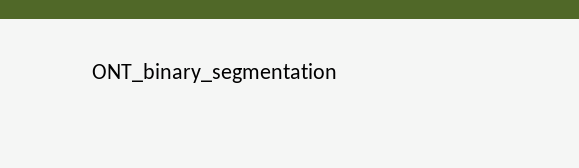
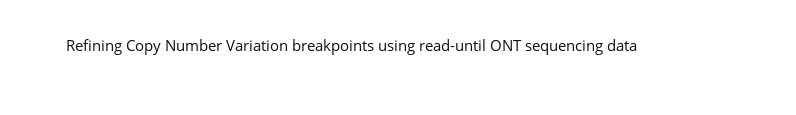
- ONT_binary_segmentation
+ Refining Copy Number Variation breakpoints using read-until ONT sequencing data

